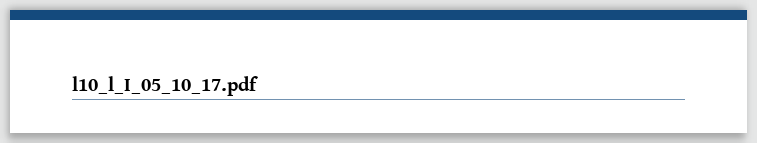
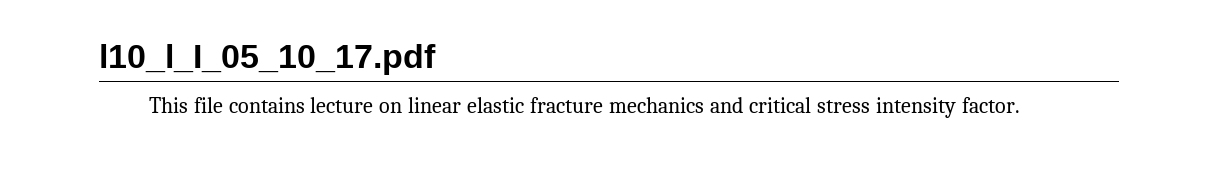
+ This file contains lecture on linear elastic fracture mechanics and critical stress intensity factor.

